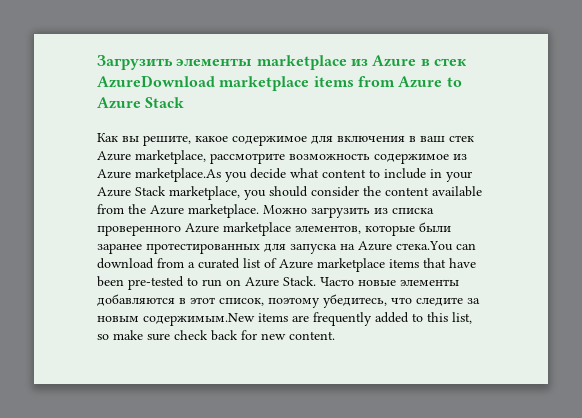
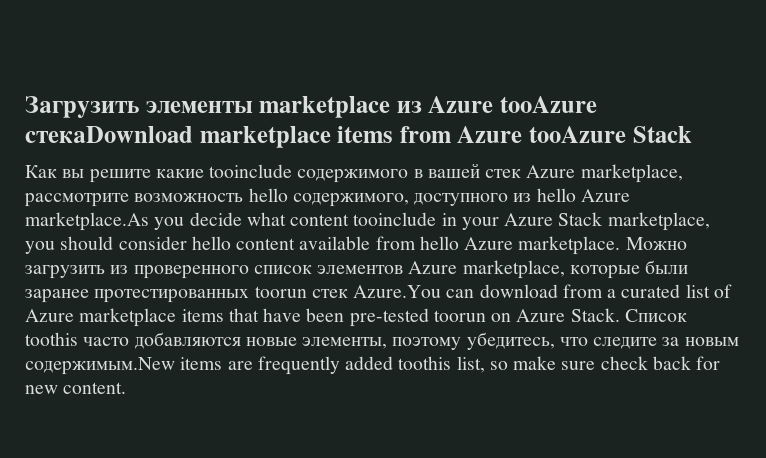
- Загрузить элементы marketplace из Azure в стек AzureDownload marketplace items from Azure to Azure Stack
+ Загрузить элементы marketplace из Azure tooAzure стекаDownload marketplace items from Azure tooAzure Stack
- Как вы решите, какое содержимое для включения в ваш стек Azure marketplace, рассмотрите возможность содержимое из Azure marketplace.As you decide what content to include in your Azure Stack marketplace, you should consider the content available from the Azure marketplace.
+ Как вы решите какие tooinclude содержимого в вашей стек Azure marketplace, рассмотрите возможность hello содержимого, доступного из hello Azure marketplace.As you decide what content tooinclude in your Azure Stack marketplace, you should consider hello content available from hello Azure marketplace.
- Можно загрузить из списка проверенного Azure marketplace элементов, которые были заранее протестированных для запуска на Azure стека.You can download from a curated list of Azure marketplace items that have been pre-tested to run on Azure Stack.
+ Можно загрузить из проверенного список элементов Azure marketplace, которые были заранее протестированных toorun стек Azure.You can download from a curated list of Azure marketplace items that have been pre-tested toorun on Azure Stack.
- Часто новые элементы добавляются в этот список, поэтому убедитесь, что следите за новым содержимым.New items are frequently added to this list, so make sure check back for new content.
+ Список toothis часто добавляются новые элементы, поэтому убедитесь, что следите за новым содержимым.New items are frequently added toothis list, so make sure check back for new content.

